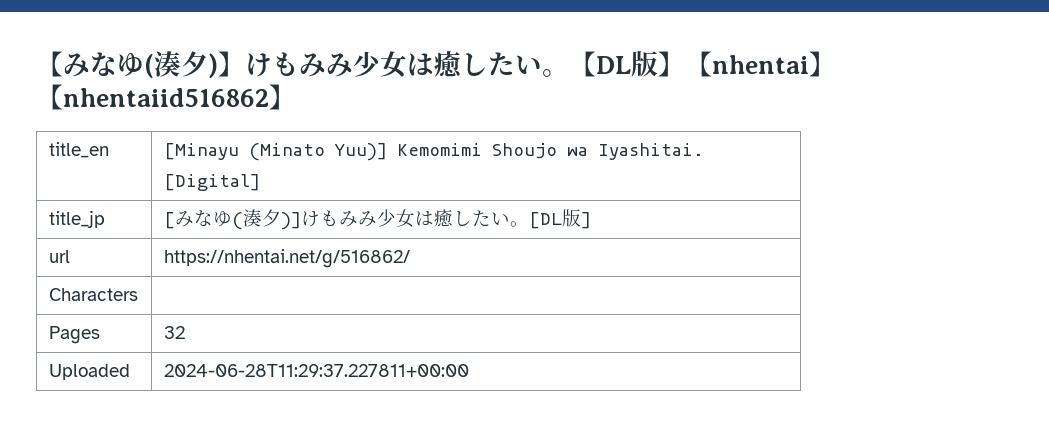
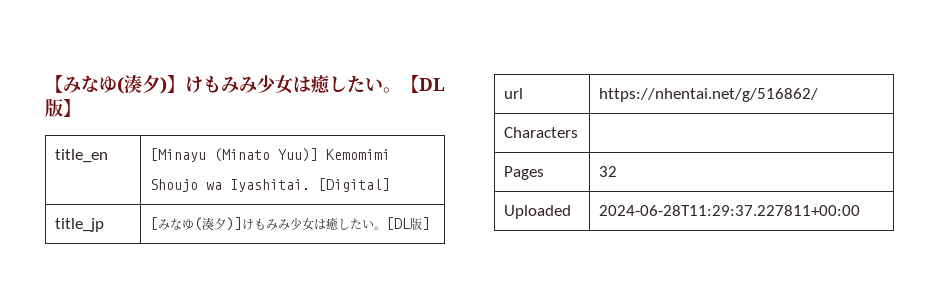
- 【DL版】【nhentai】【nhentaiid516862】
+ 【DL版】

